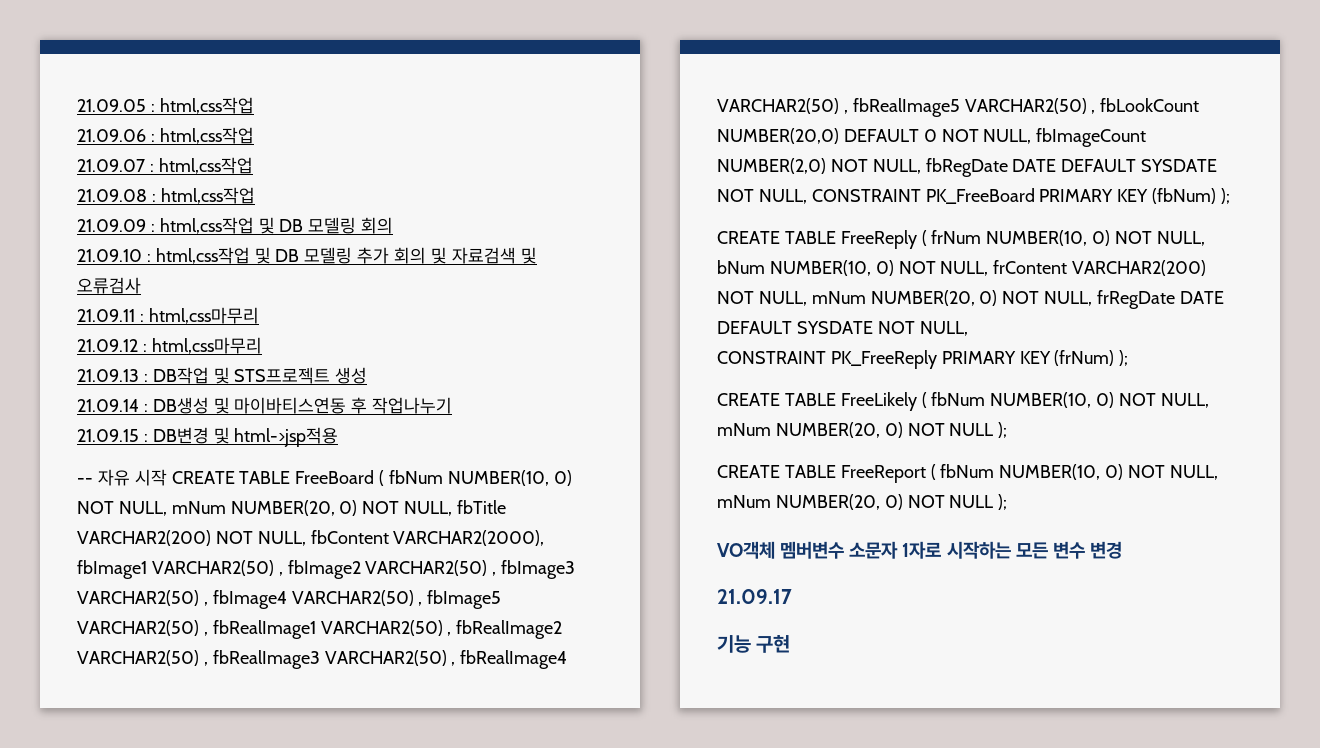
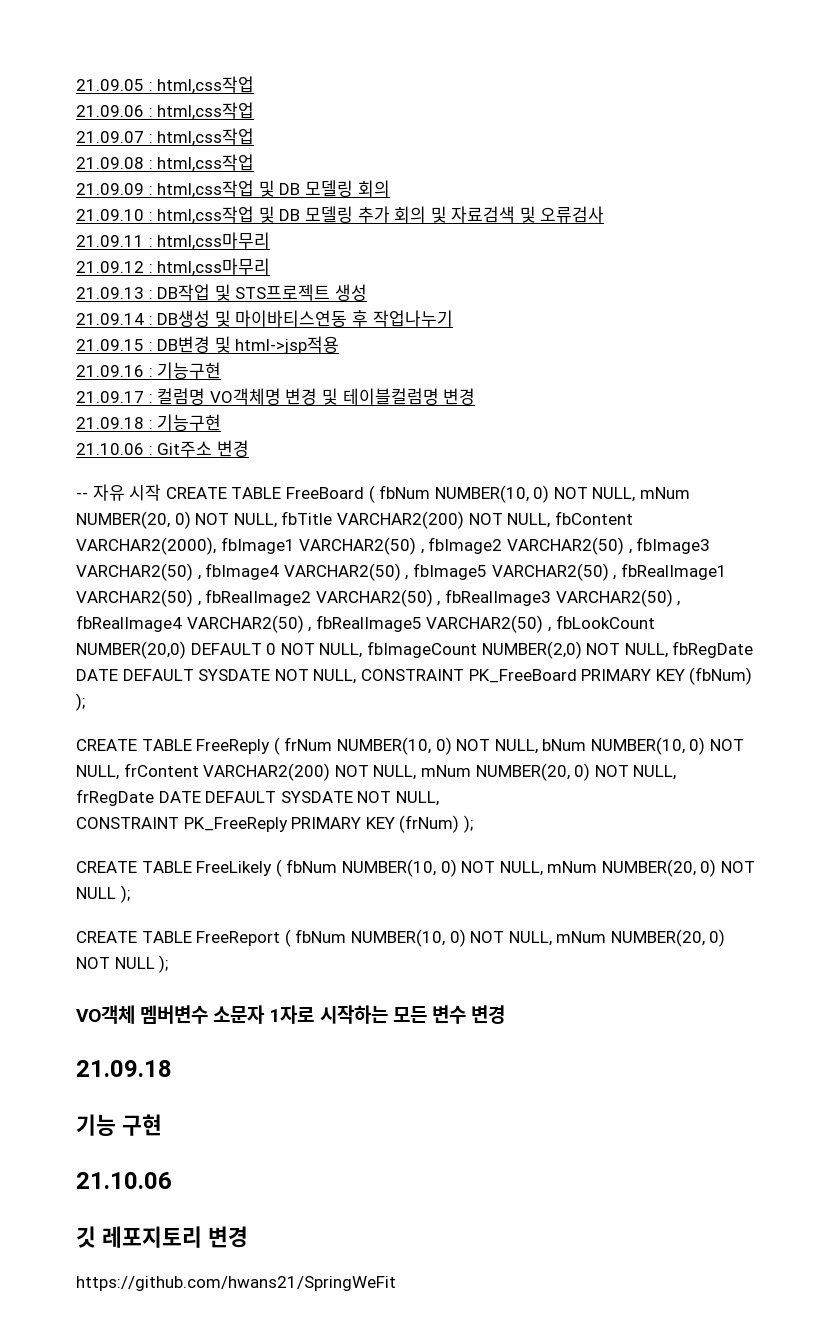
+ 21.09.16 : 기능구현
+ 21.09.17 : 컬럼명 VO객체명 변경 및 테이블컬럼명 변경
+ 21.09.18 : 기능구현
+ 21.10.06 : Git주소 변경
  VO객체 멤버변수 소문자 1자로 시작하는 모든 변수 변경
- 21.09.17
+ 21.09.18
  기능 구현
+ 21.10.06
+ 깃 레포지토리 변경
+ https://github.com/hwans21/SpringWeFit

